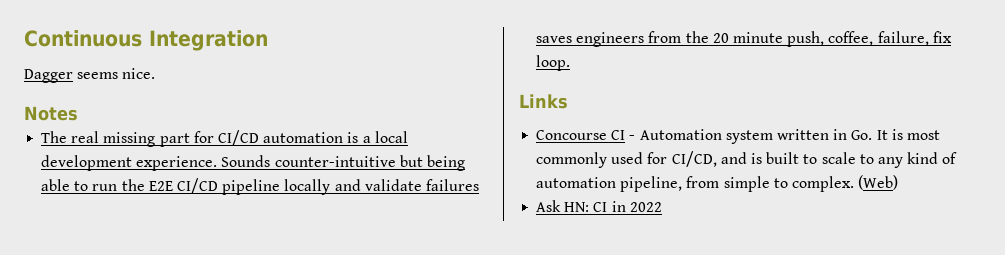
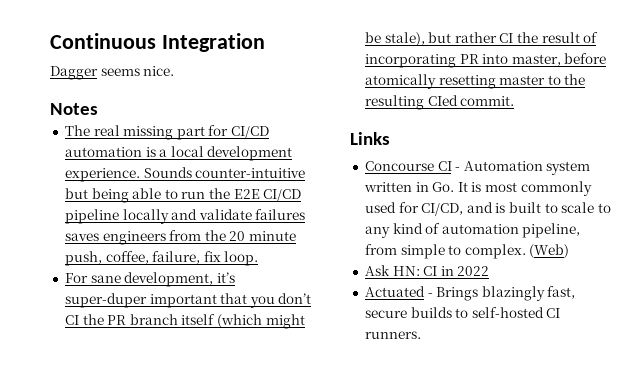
+ For sane development, it’s super-duper important that you don’t CI the PR branch itself (which might be stale), but rather CI the result of incorporating PR into master, before atomically resetting master to the resulting CIed commit.
+ Actuated - Brings blazingly fast, secure builds to self-hosted CI runners.

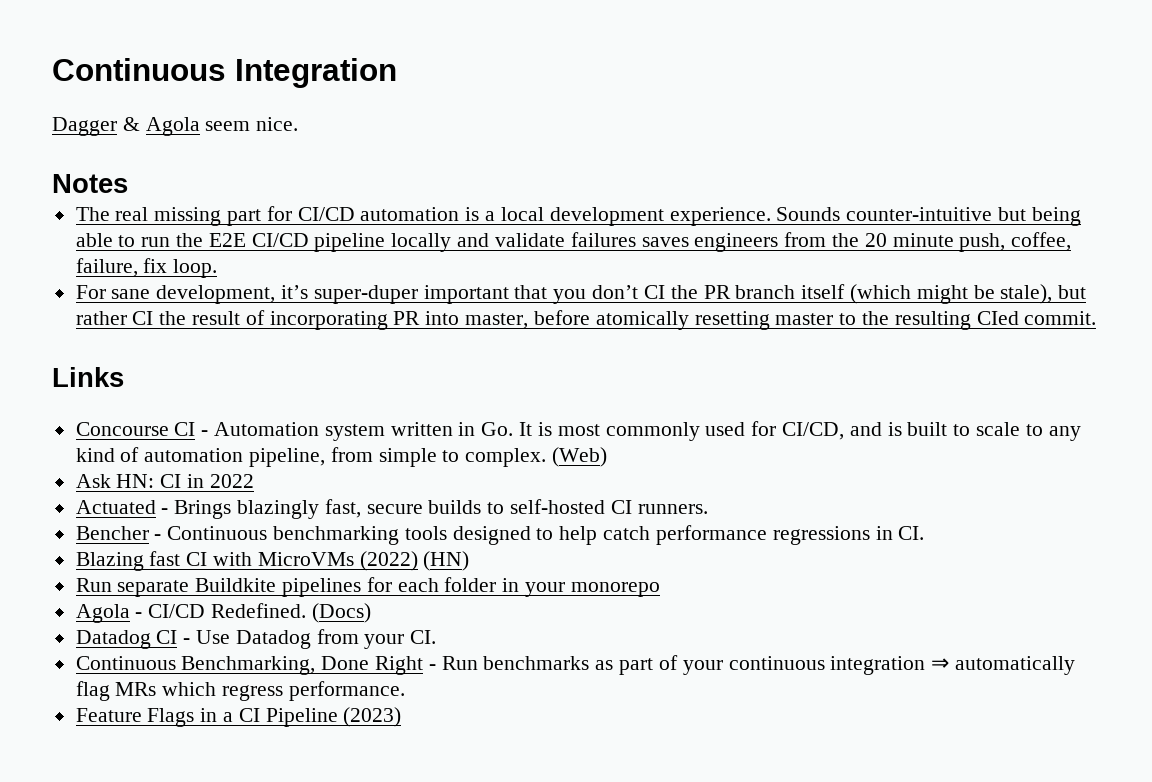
- Dagger seems nice.
+ Dagger & Agola seem nice.
+ Bencher - Continuous benchmarking tools designed to help catch performance regressions in CI.
+ Blazing fast CI with MicroVMs (2022) (HN)
+ Run separate Buildkite pipelines for each folder in your monorepo
+ Agola - CI/CD Redefined. (Docs)
+ Datadog CI - Use Datadog from your CI.
+ Continuous Benchmarking, Done Right - Run benchmarks as part of your continuous integration ⇒ automatically flag MRs which regress performance.
+ Feature Flags in a CI Pipeline (2023)

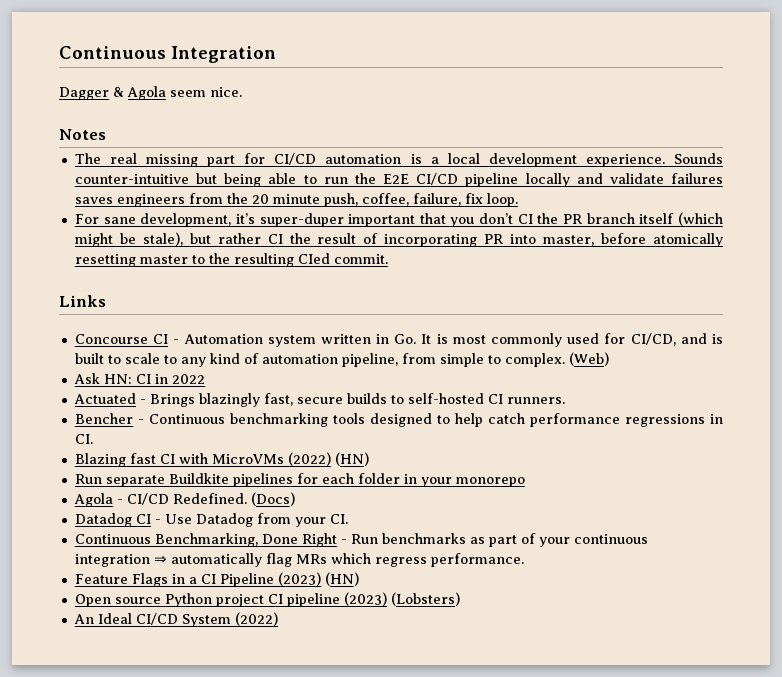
- Feature Flags in a CI Pipeline (2023)
+ Feature Flags in a CI Pipeline (2023) (HN)
+ Open source Python project CI pipeline (2023) (Lobsters)
+ An Ideal CI/CD System (2022)

